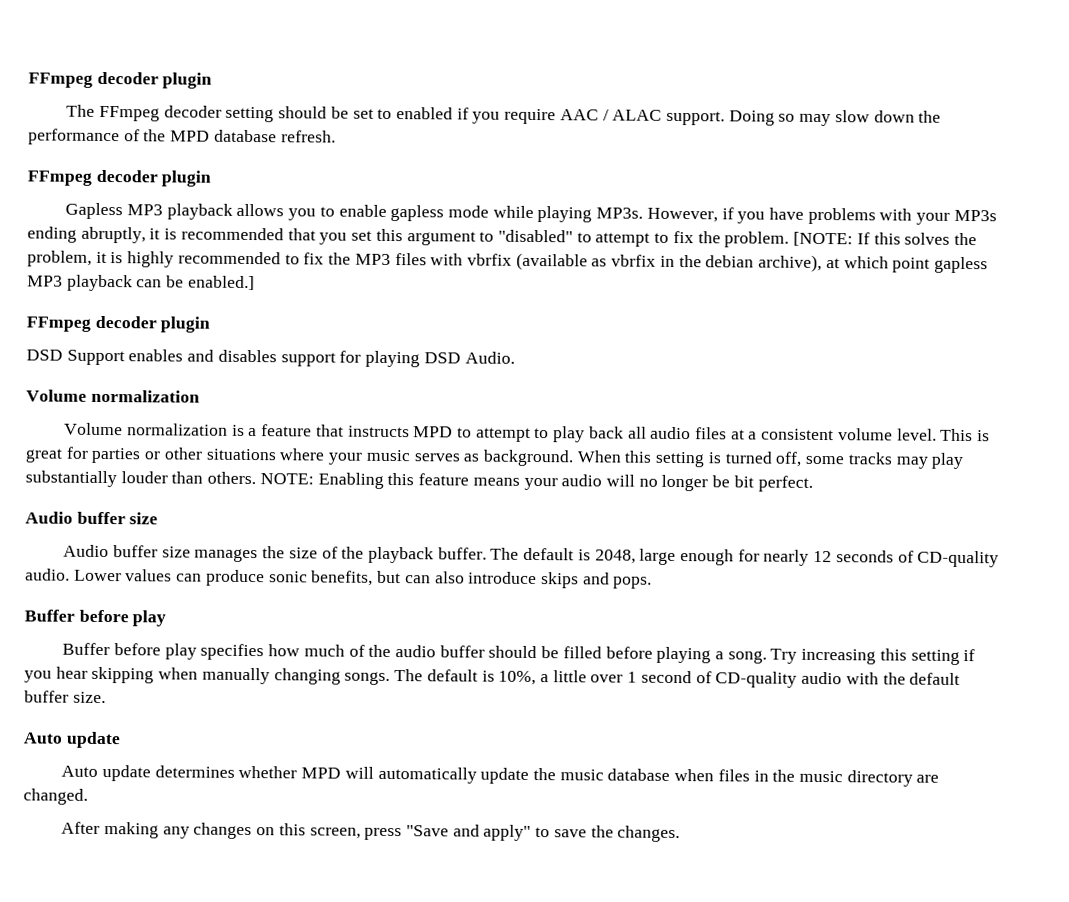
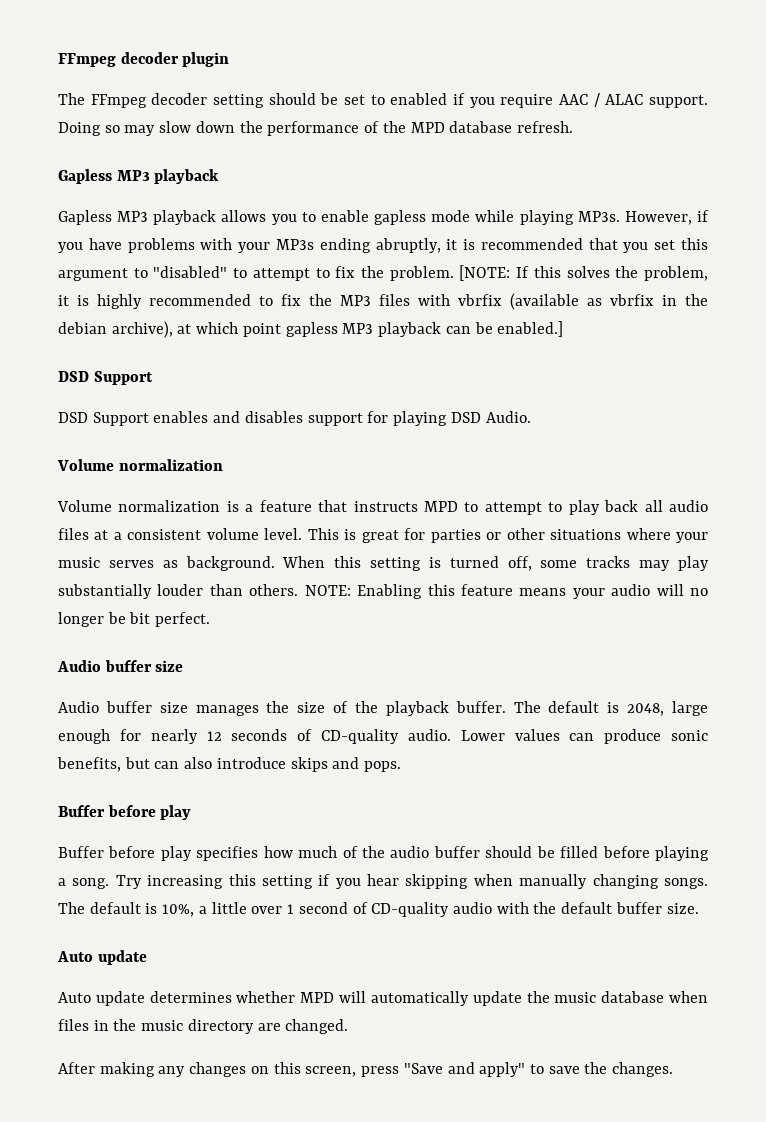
  Doing so may slow down the performance of the MPD database refresh.
- FFmpeg decoder plugin
+ Gapless MP3 playback
  [NOTE: If this solves the problem, it is highly recommended to fix the MP3 files with vbrfix (available as vbrfix in the debian archive), at which point gapless MP3 playback can be enabled.]
- FFmpeg decoder plugin
+ DSD Support

